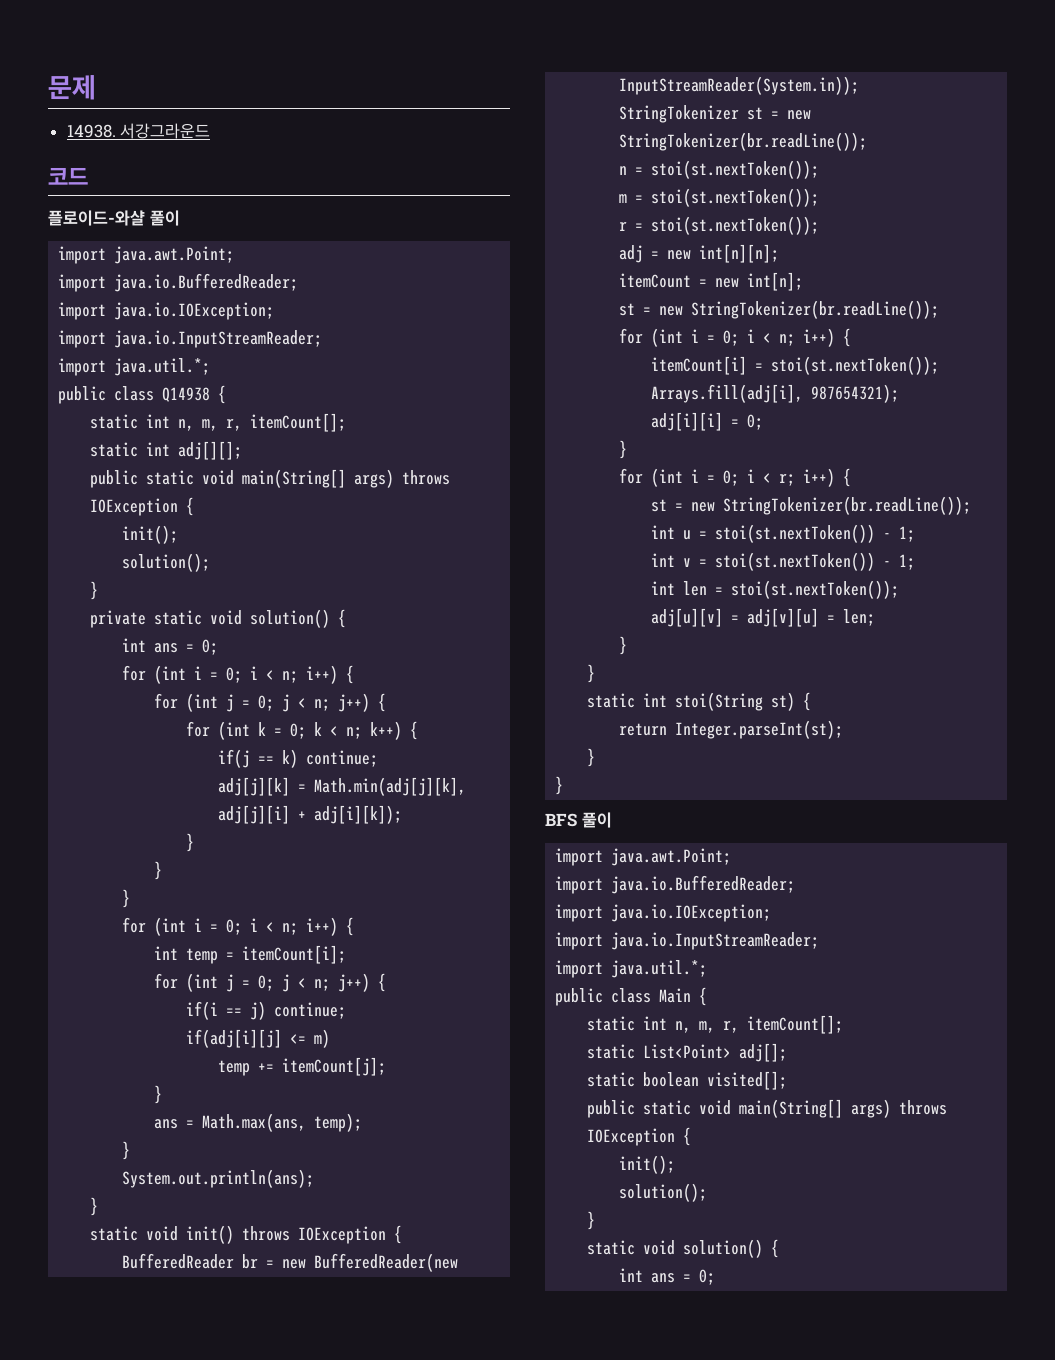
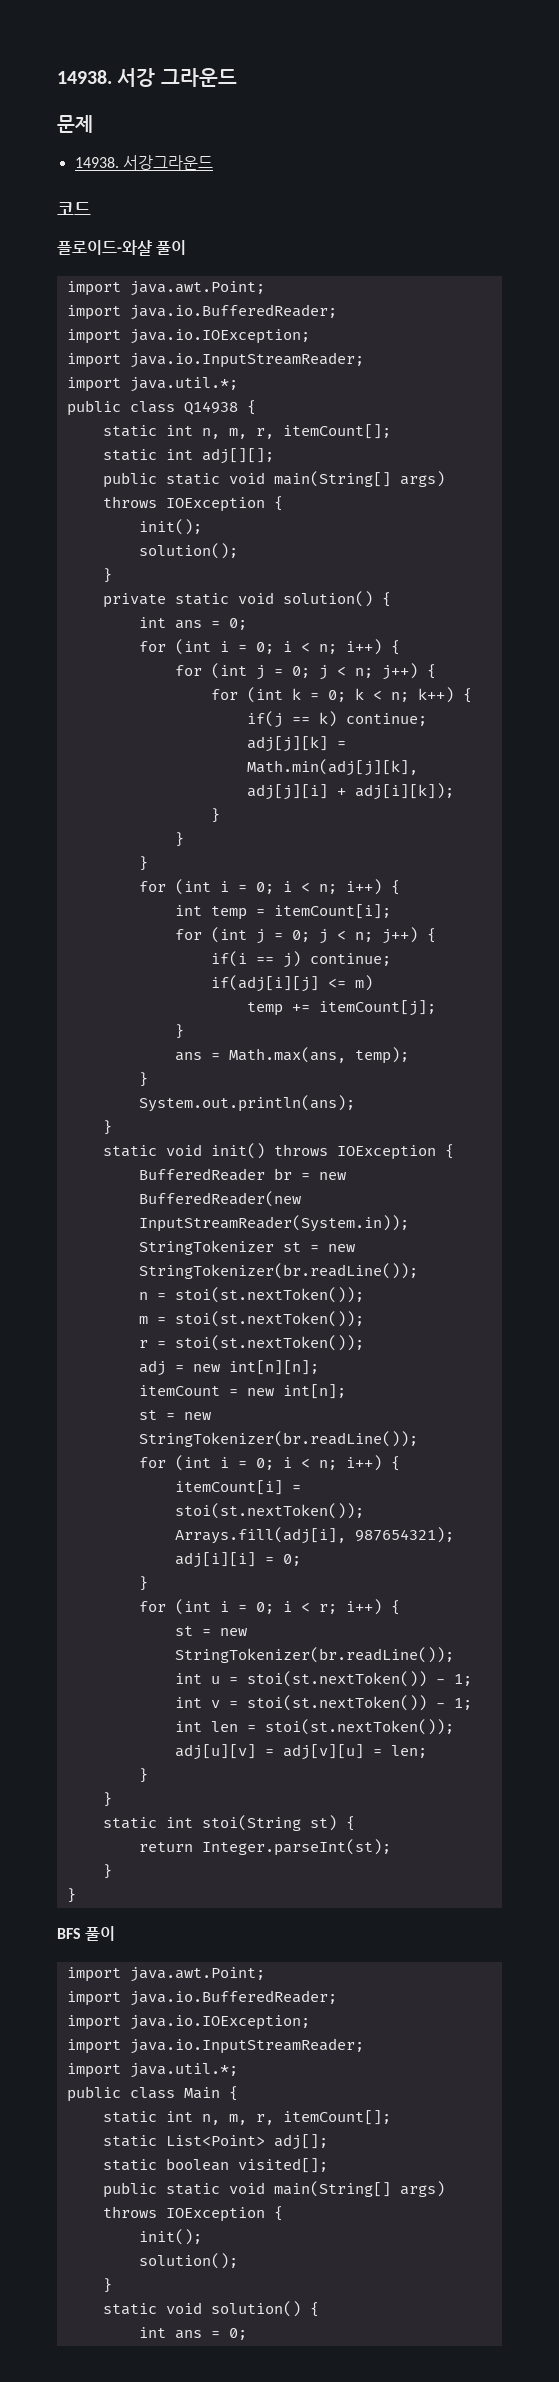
+ 14938. 서강 그라운드

